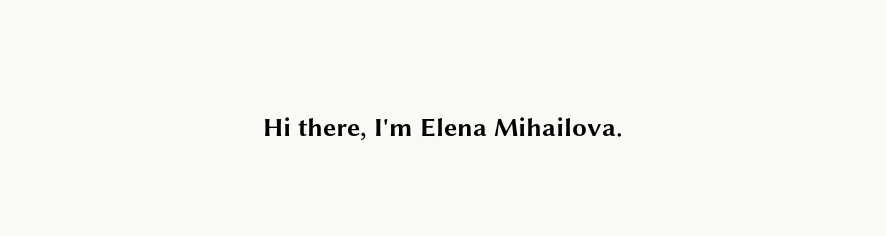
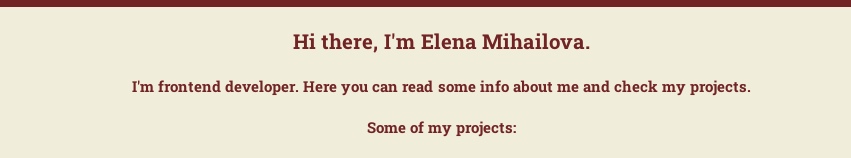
+ I'm frontend developer. Here you can read some info about me and check my projects.
+ Some of my projects:

